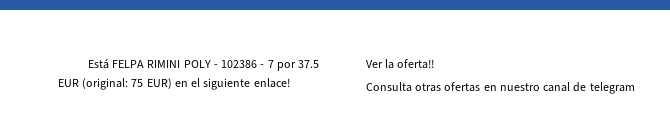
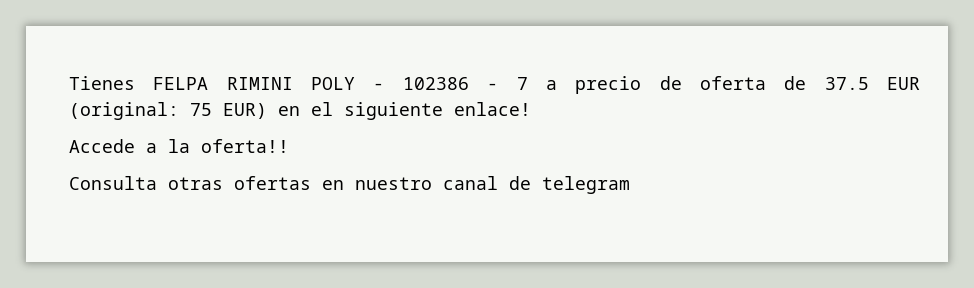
- Está FELPA RIMINI POLY - 102386 - 7 por 37.5 EUR (original: 75 EUR) en el siguiente enlace!
+ Tienes FELPA RIMINI POLY - 102386 - 7 a precio de oferta de 37.5 EUR (original: 75 EUR) en el siguiente enlace!
- Ver la oferta!!
+ Accede a la oferta!!

